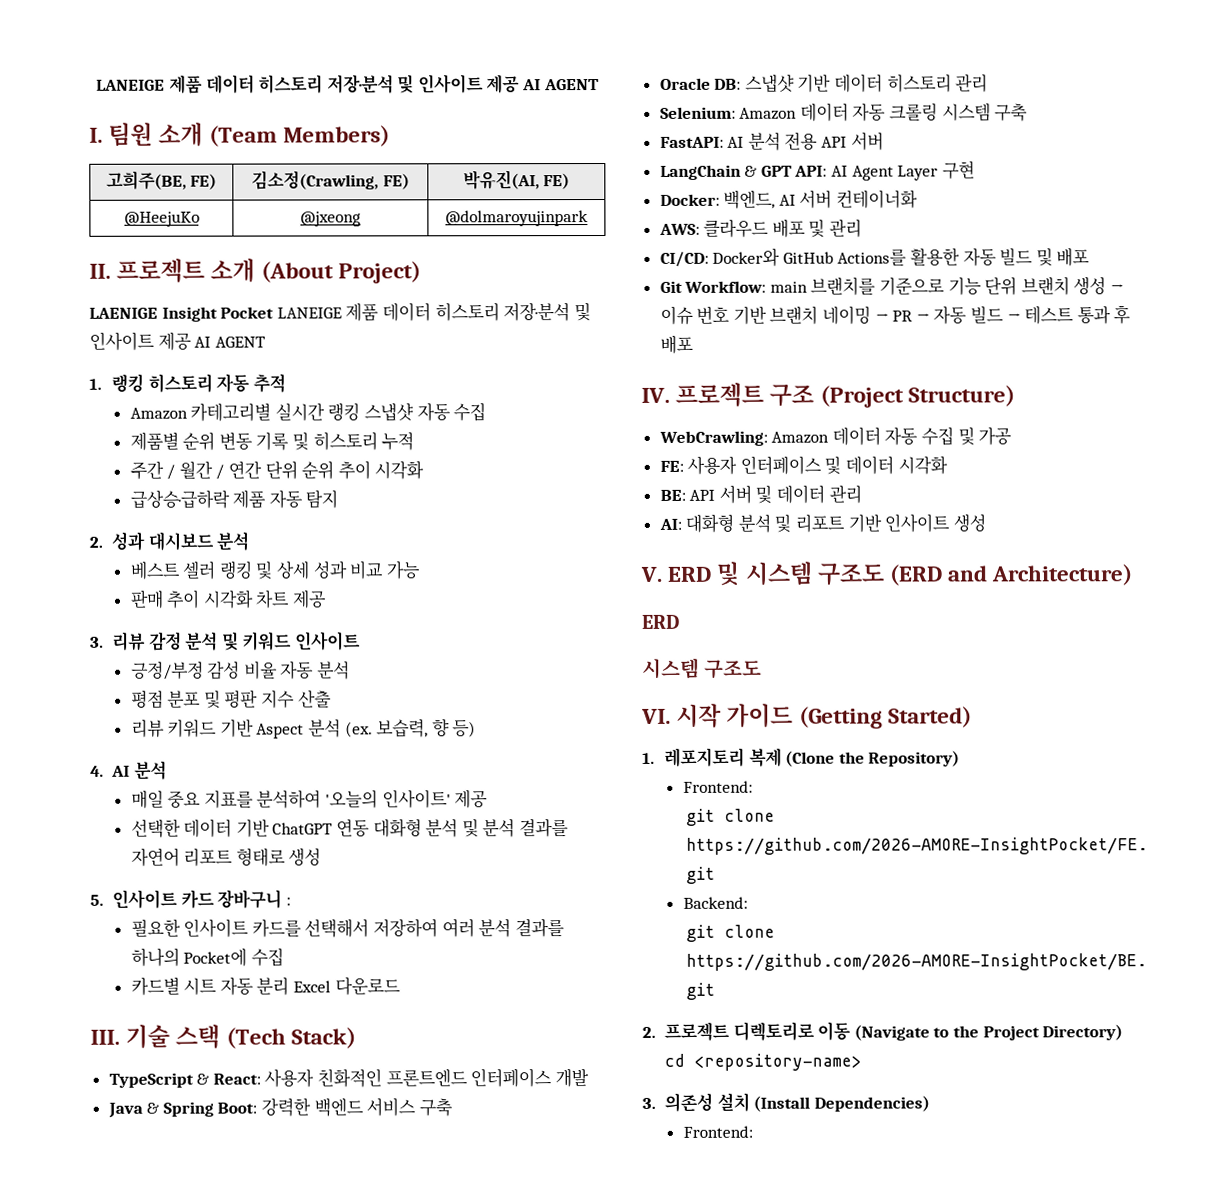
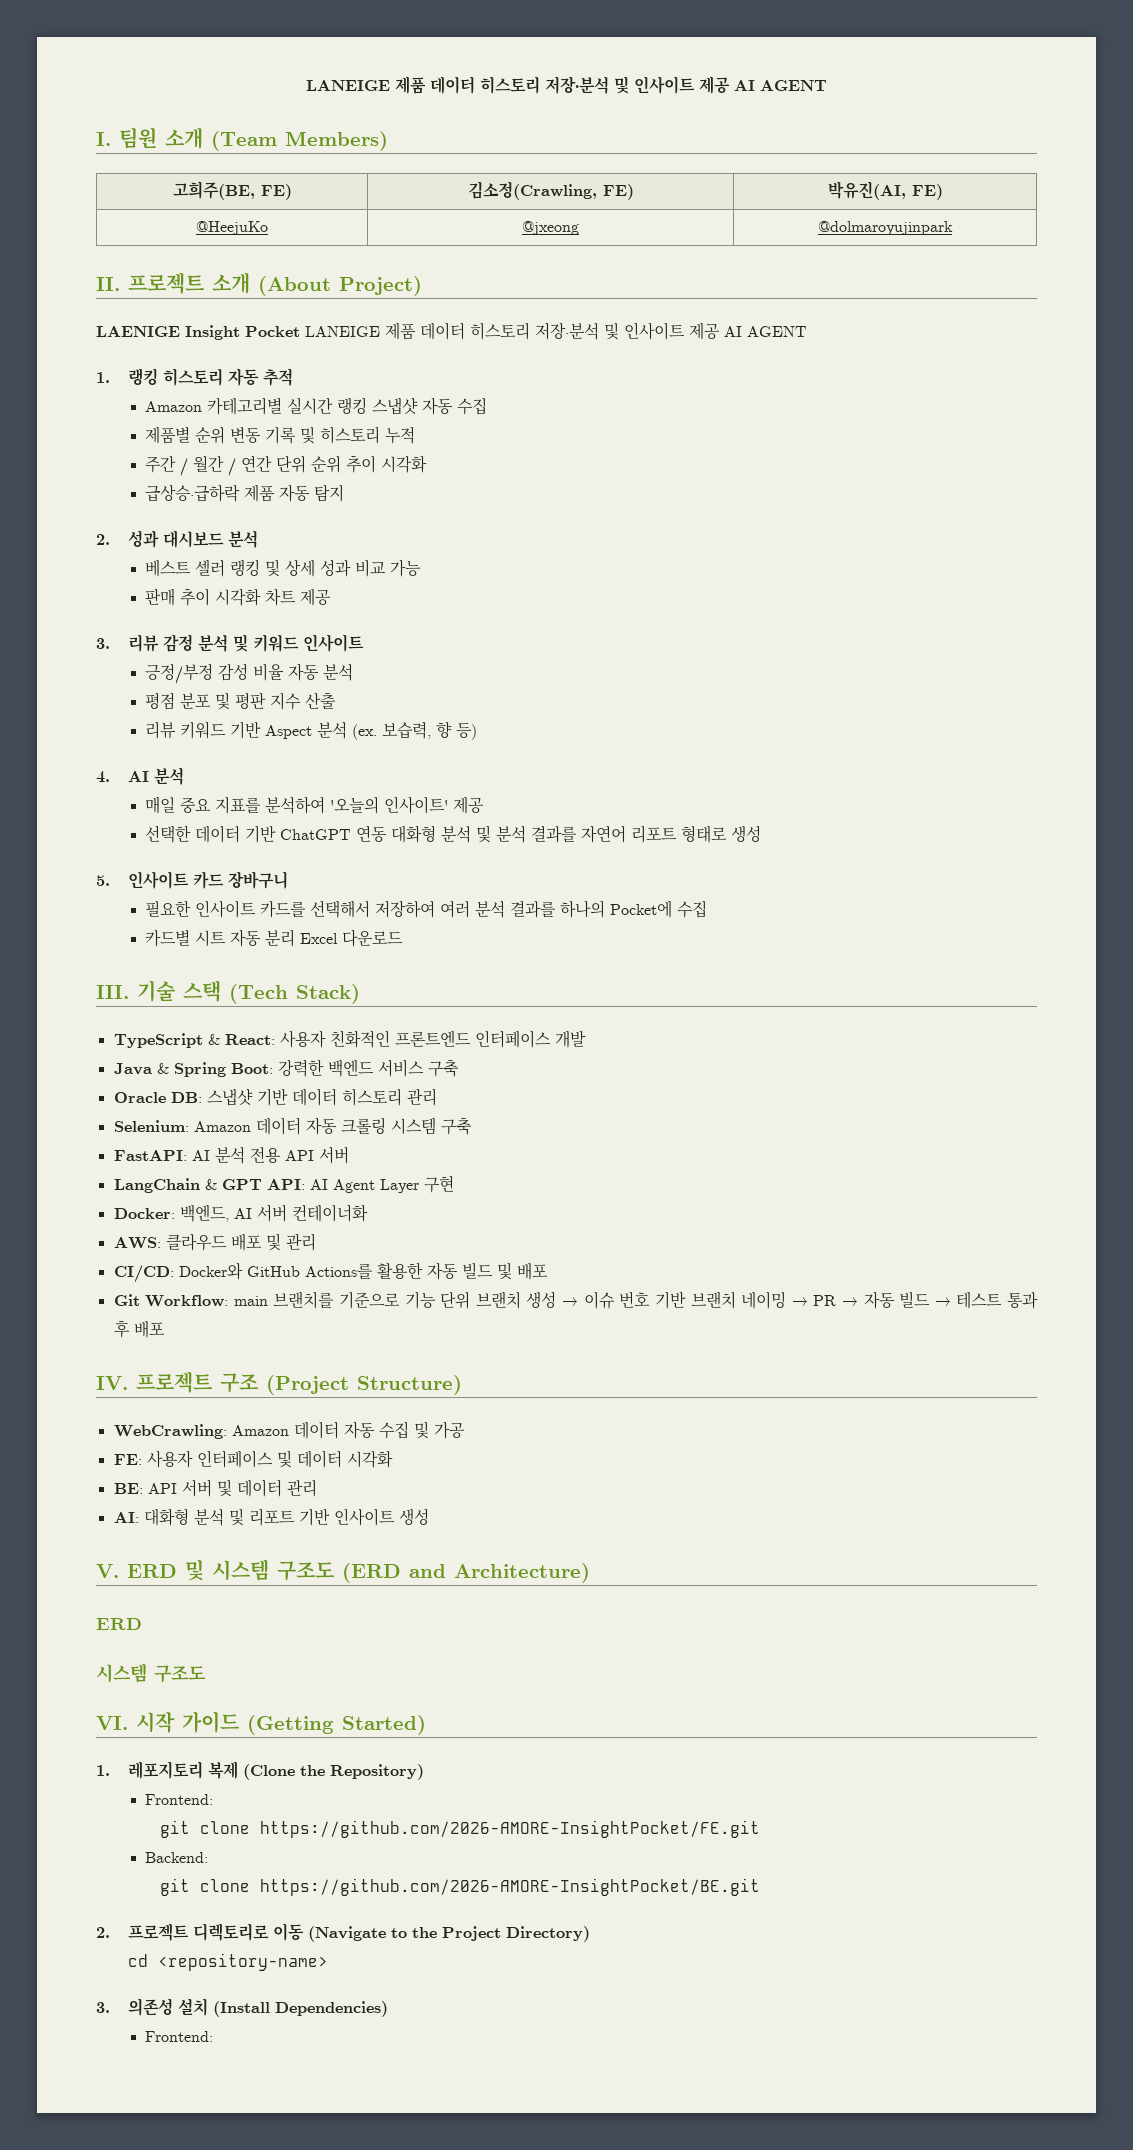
- 5. 인사이트 카드 장바구니 :
+ 5. 인사이트 카드 장바구니

